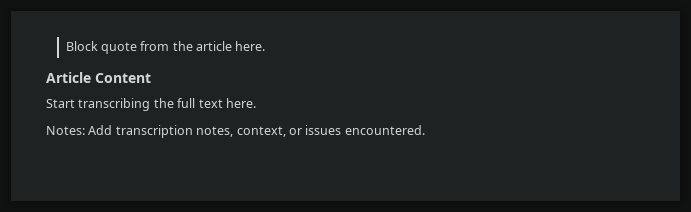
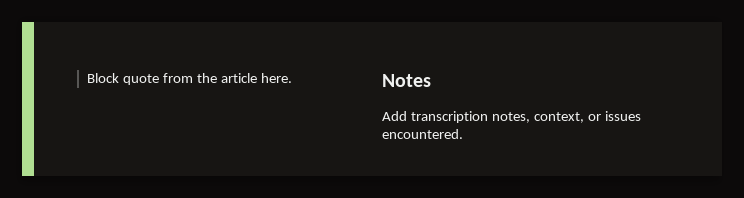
- Article Content
- Start transcribing the full text here.
- Notes: Add transcription notes, context, or issues encountered.
+ Notes
+ Add transcription notes, context, or issues encountered.

